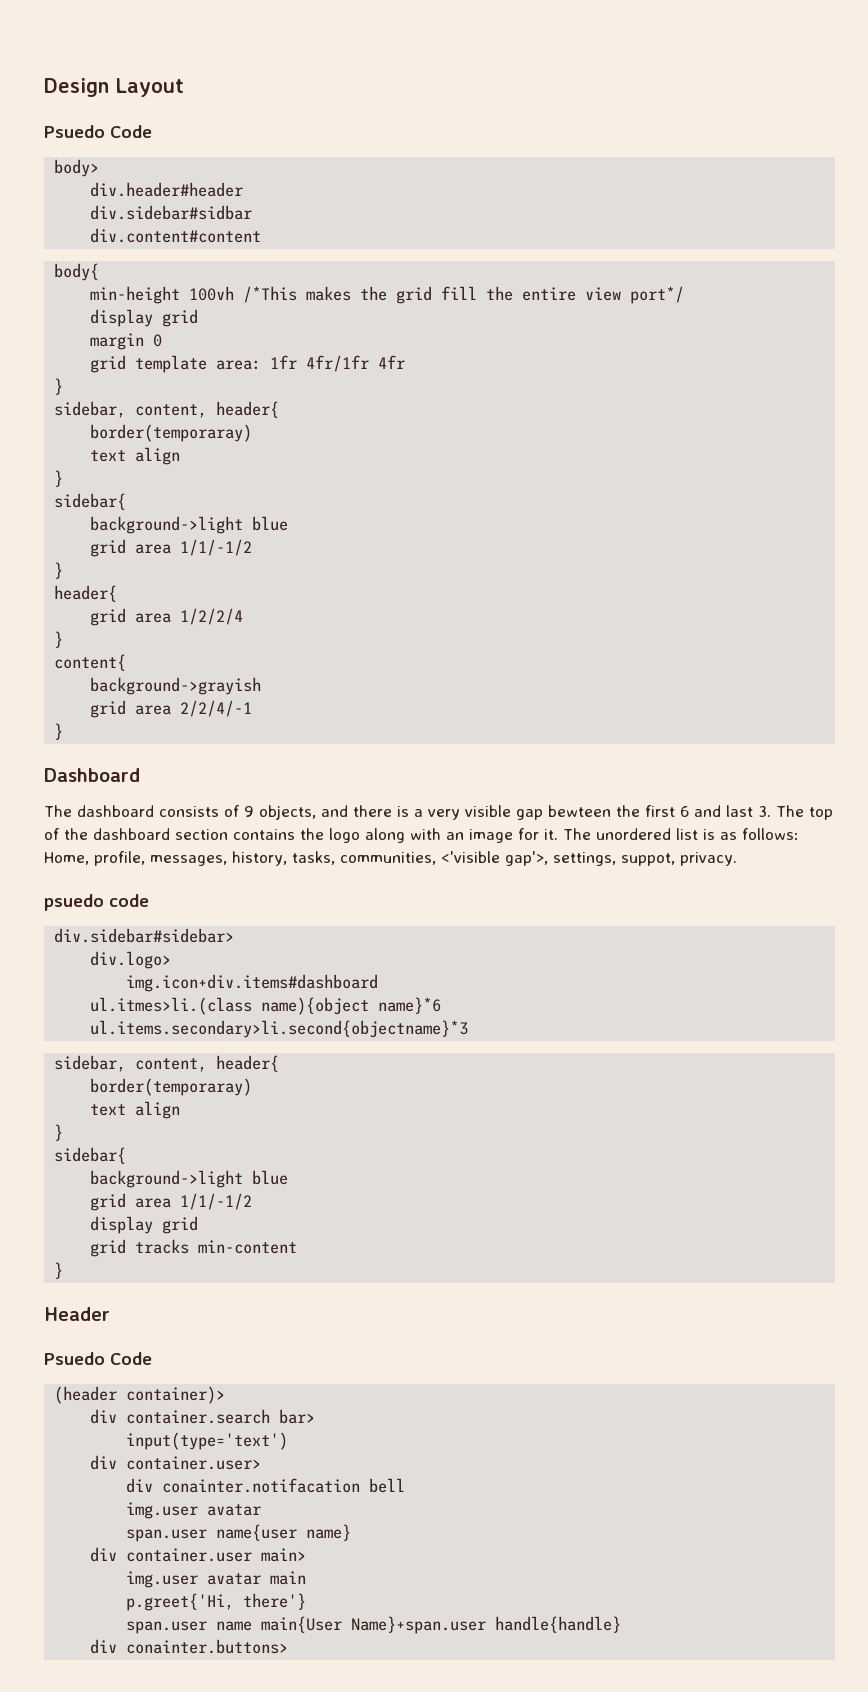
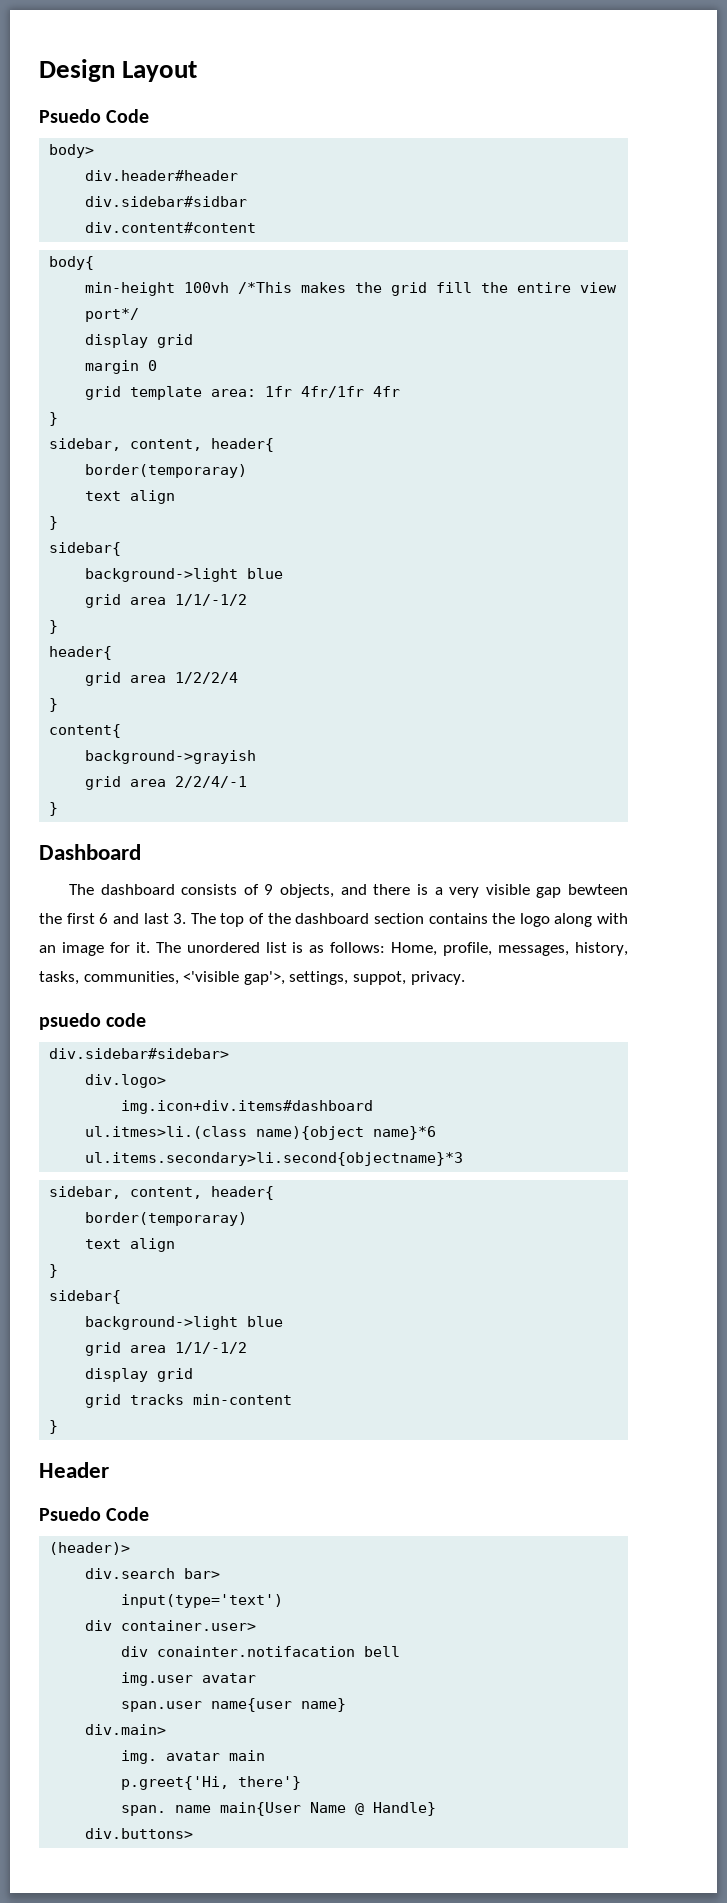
- (header container)>
- div container.search bar>
+ (header)>
+ div.search bar>
- div container.user main>
- img.user avatar main
+ div.main>
+ img. avatar main
- span.user name main{User Name}+span.user handle{handle}
- div conainter.buttons>
+ span. name main{User Name @ Handle}
+ div.buttons>

